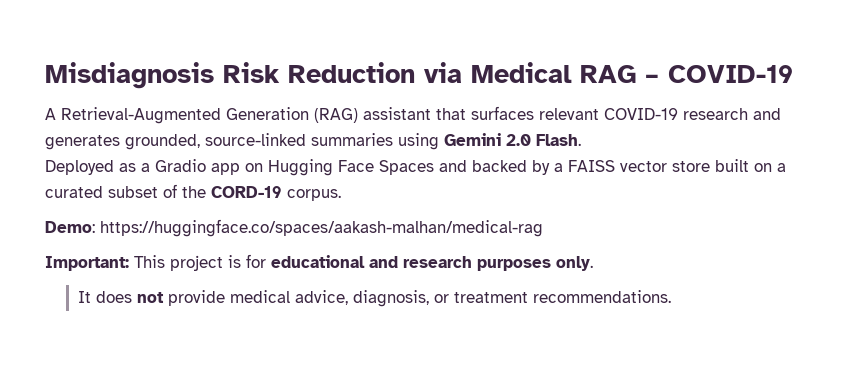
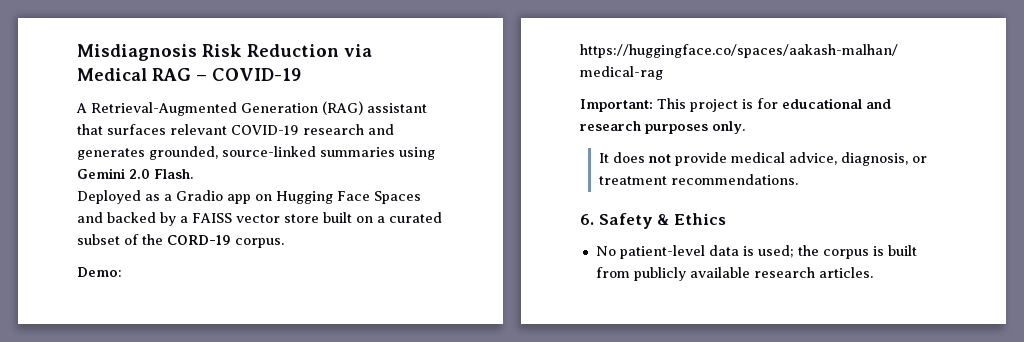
+ 6. Safety & Ethics
+ No patient-level data is used; the corpus is built from publicly available research articles.

